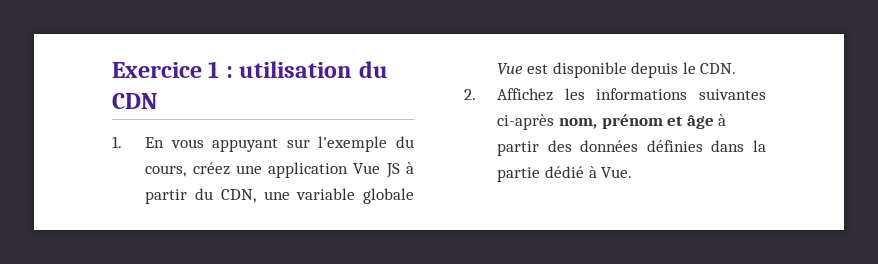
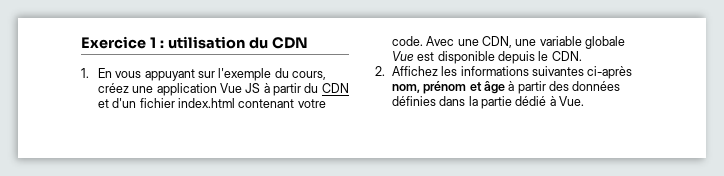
- 1. En vous appuyant sur l'exemple du cours, créez une application Vue JS à partir du CDN, une variable globale Vue est disponible depuis le CDN.
+ 1. En vous appuyant sur l'exemple du cours, créez une application Vue JS à partir du CDN et d'un fichier index.html contenant votre code. Avec une CDN, une variable globale Vue est disponible depuis le CDN.

